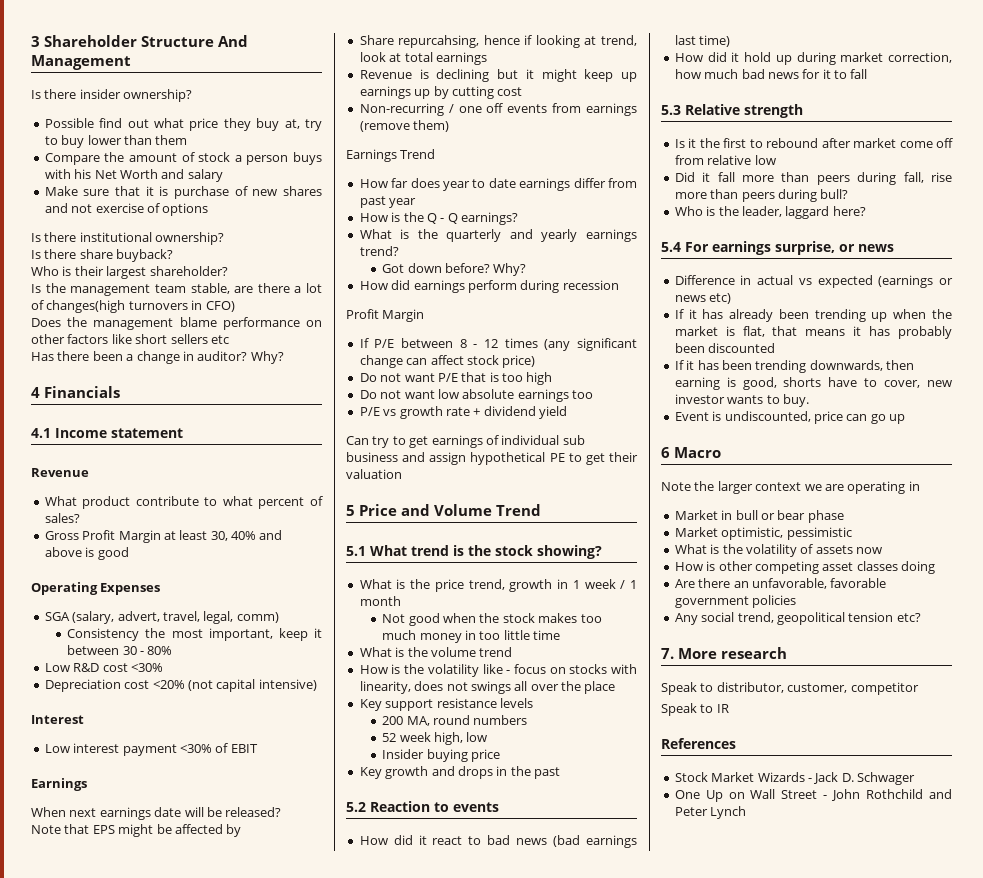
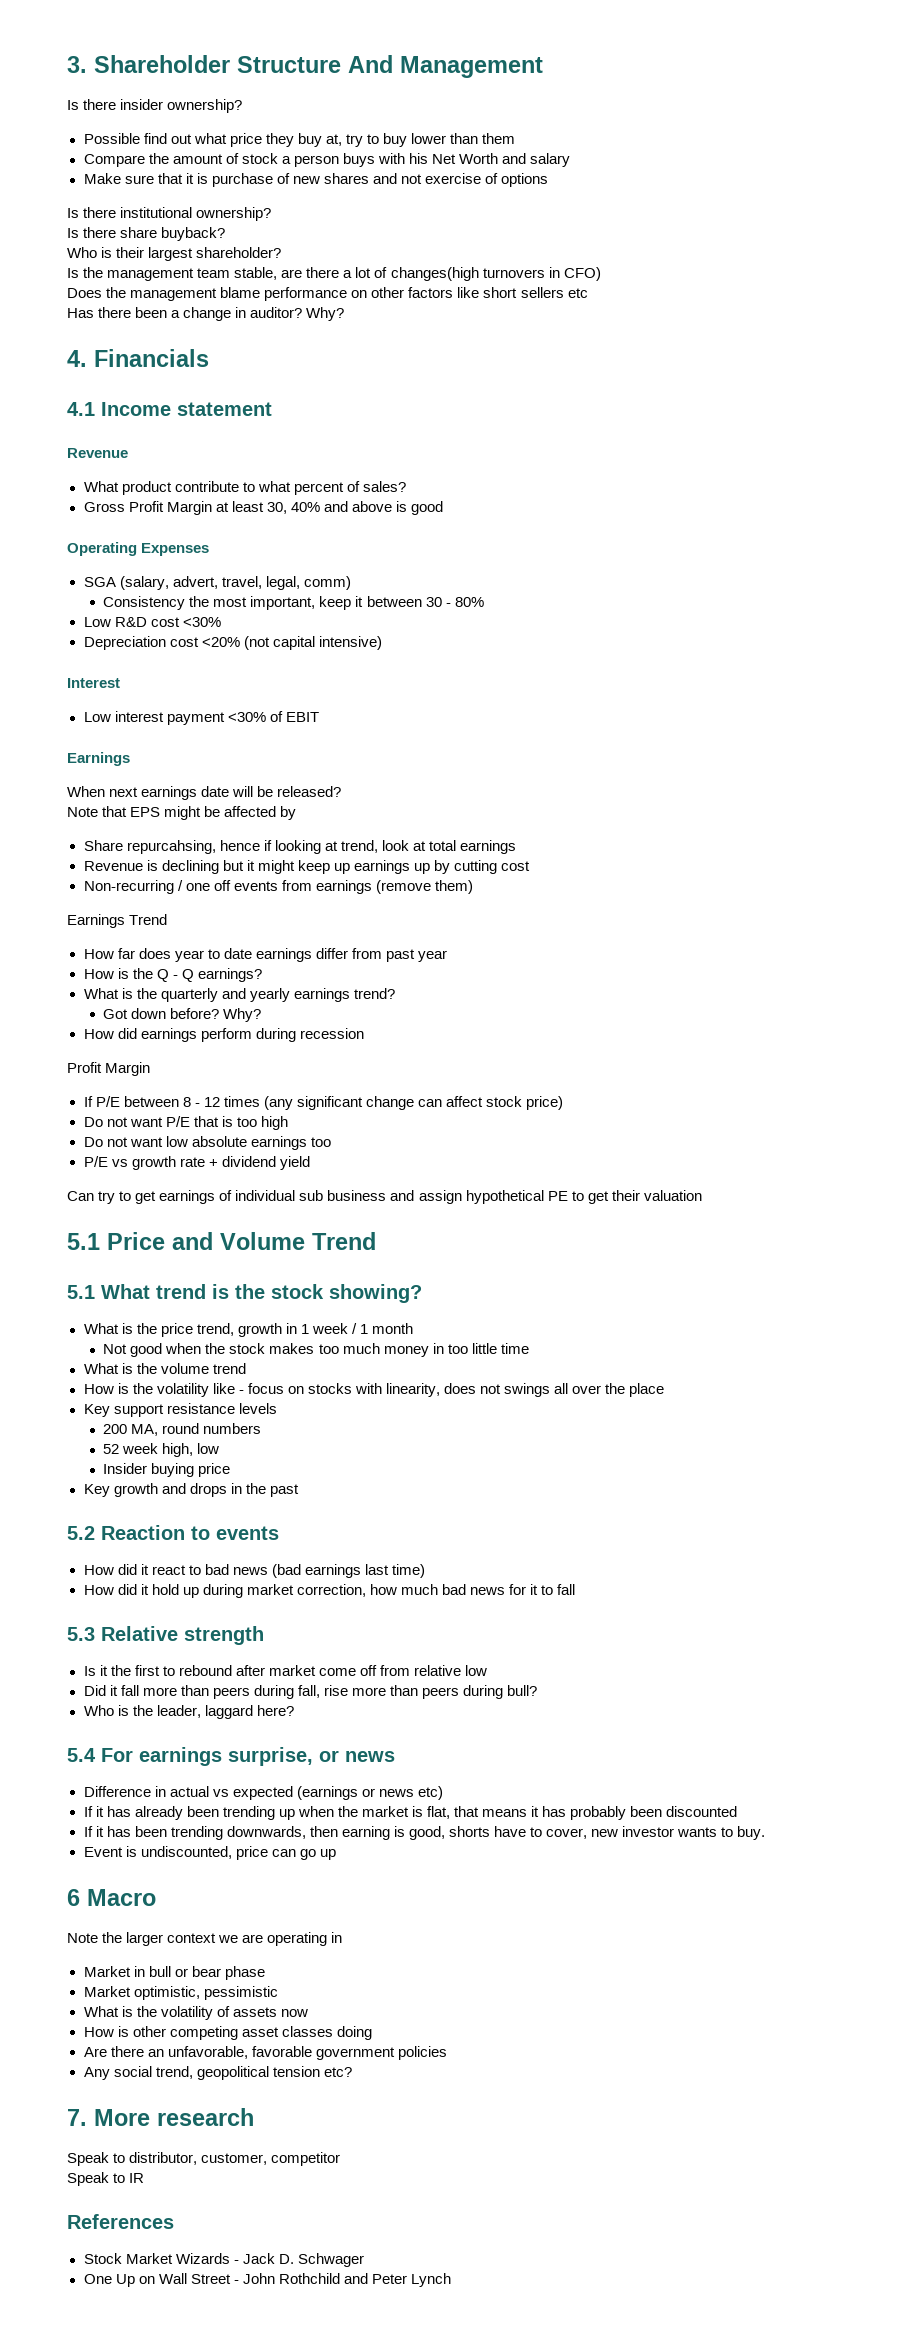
- 3 Shareholder Structure And Management
+ 3. Shareholder Structure And Management
- 4 Financials
+ 4. Financials
- 5 Price and Volume Trend
+ 5.1 Price and Volume Trend

